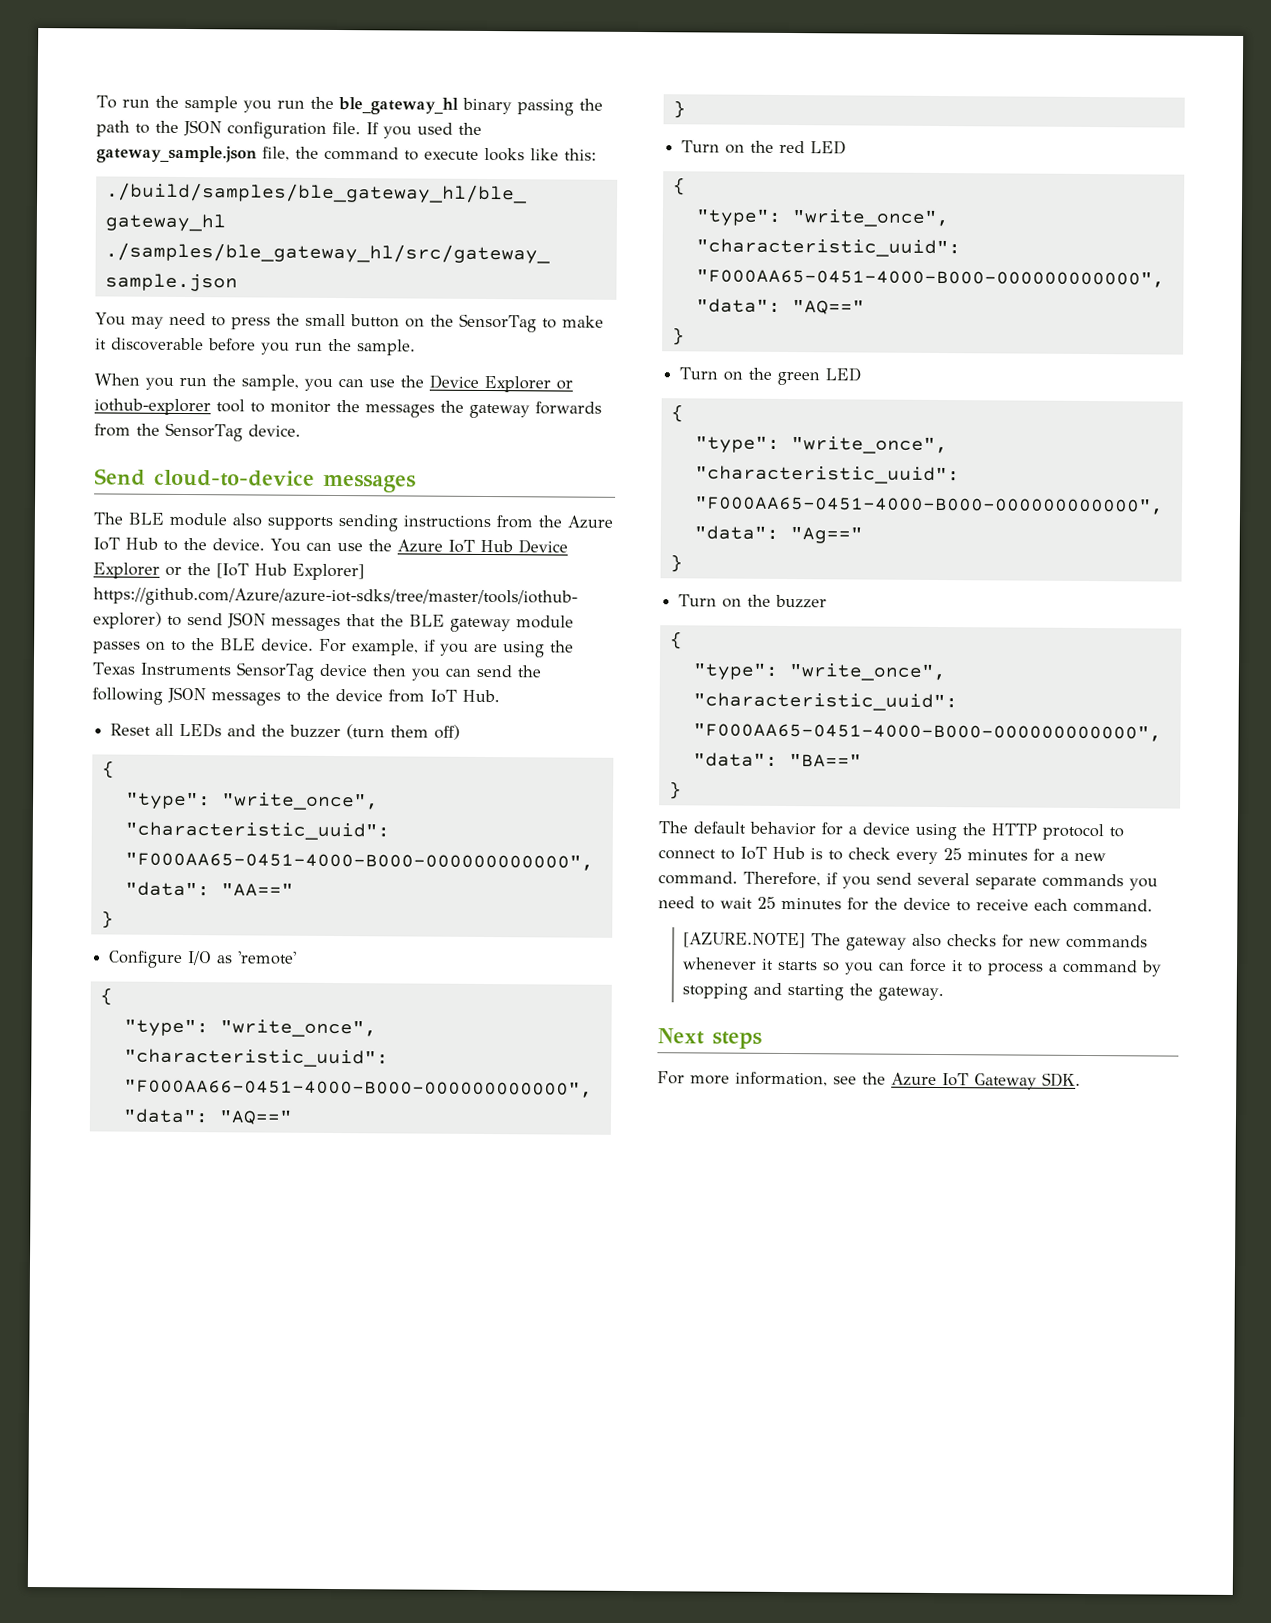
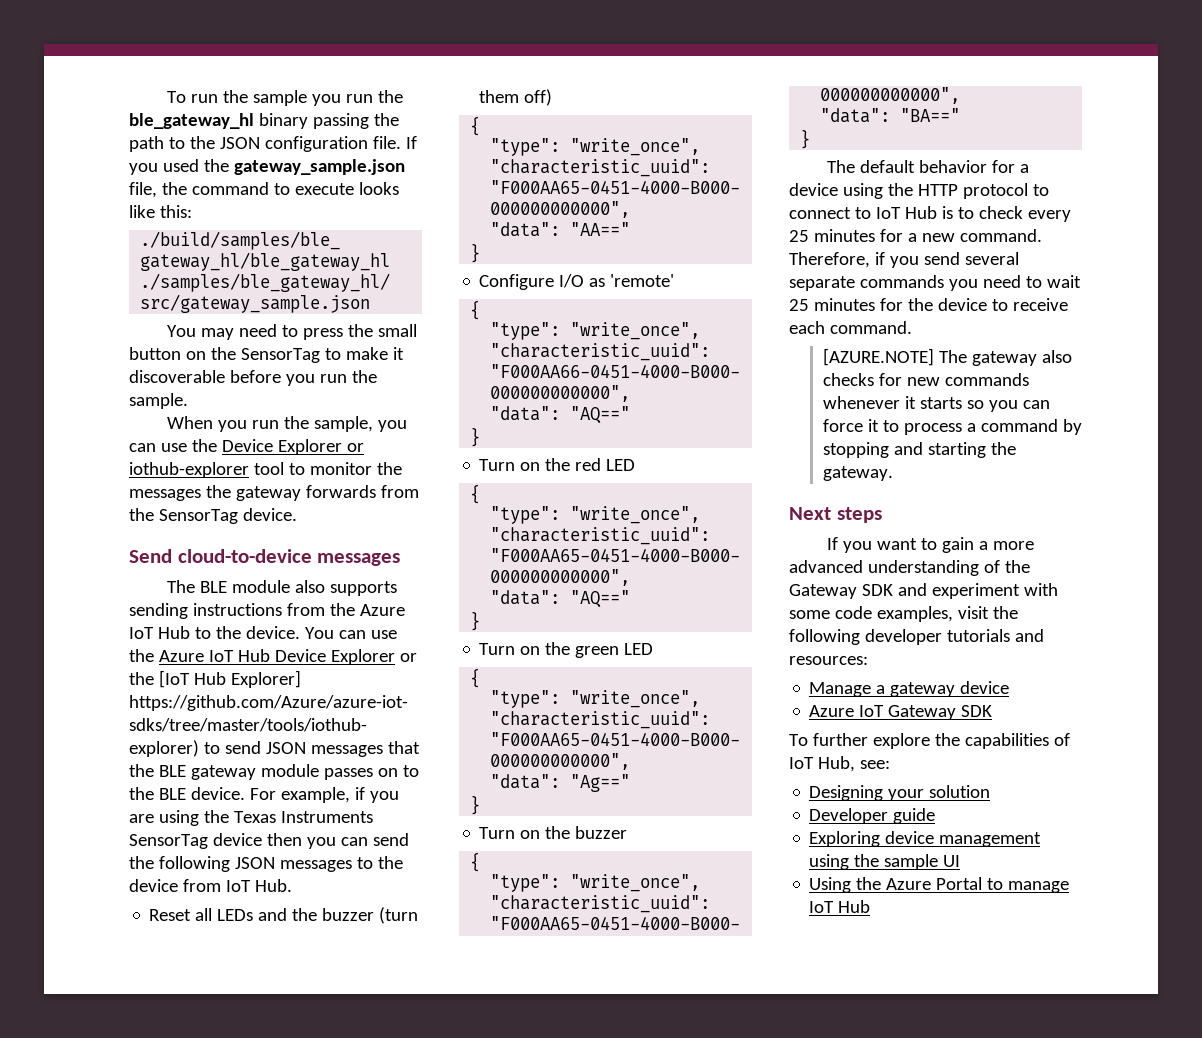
- For more information, see the Azure IoT Gateway SDK.
+ If you want to gain a more advanced understanding of the Gateway SDK and experiment with some code examples, visit the following developer tutorials and resources:
+ Manage a gateway device
+ Azure IoT Gateway SDK
+ To further explore the capabilities of IoT Hub, see:
+ Designing your solution
+ Developer guide
+ Exploring device management using the sample UI
+ Using the Azure Portal to manage IoT Hub

